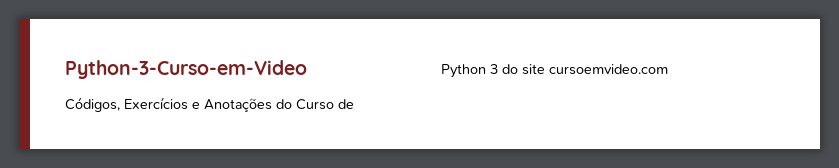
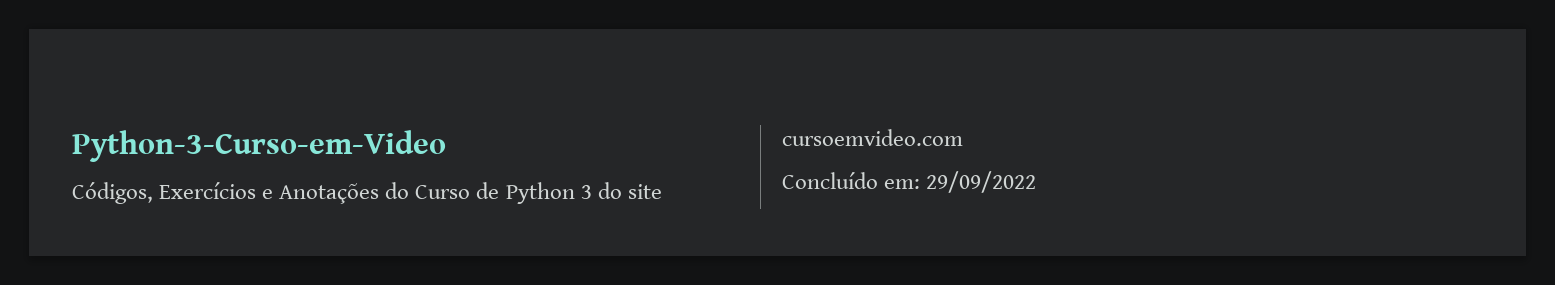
+ Concluído em: 29/09/2022

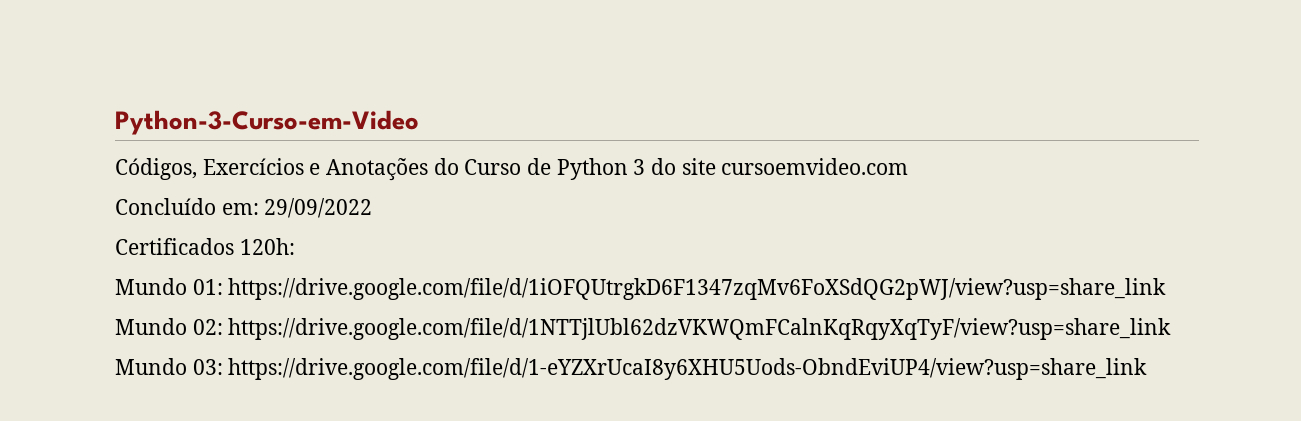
+ Certificados 120h:
+ Mundo 01: https://drive.google.com/file/d/1iOFQUtrgkD6F1347zqMv6FoXSdQG2pWJ/view?usp=share_link
+ Mundo 02: https://drive.google.com/file/d/1NTTjlUbl62dzVKWQmFCalnKqRqyXqTyF/view?usp=share_link
+ Mundo 03: https://drive.google.com/file/d/1-eYZXrUcaI8y6XHU5Uods-ObndEviUP4/view?usp=share_link

